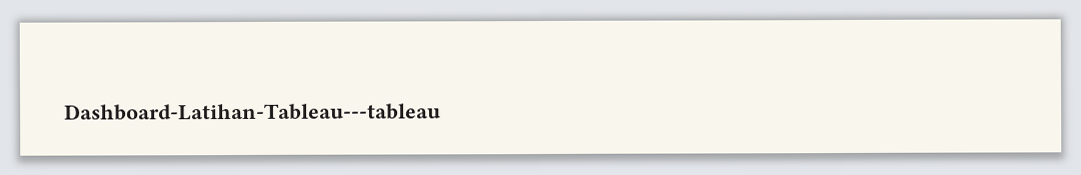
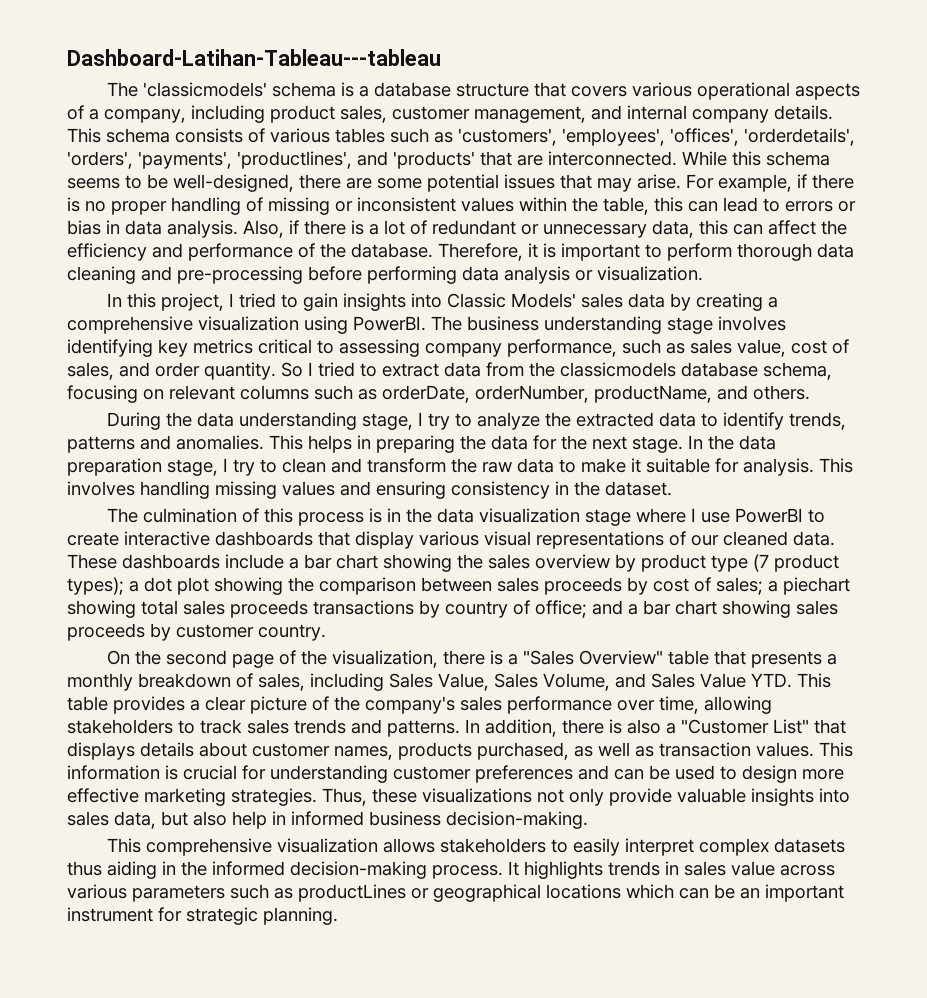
+ The 'classicmodels' schema is a database structure that covers various operational aspects of a company, including product sales, customer management, and internal company details. This schema consists of various tables such as 'customers', 'employees', 'offices', 'orderdetails', 'orders', 'payments', 'productlines', and 'products' that are interconnected. While this schema seems to be well-designed, there are some potential issues that may arise. For example, if there is no proper handling of missing or inconsistent values within the table, this can lead to errors or bias in data analysis. Also, if there is a lot of redundant or unnecessary data, this can affect the efficiency and performance of the database. Therefore, it is important to perform thorough data cleaning and pre-processing before performing data analysis or visualization.
+ In this project, I tried to gain insights into Classic Models' sales data by creating a comprehensive visualization using PowerBI. The business understanding stage involves identifying key metrics critical to assessing company performance, such as sales value, cost of sales, and order quantity. So I tried to extract data from the classicmodels database schema, focusing on relevant columns such as orderDate, orderNumber, productName, and others.
+ During the data understanding stage, I try to analyze the extracted data to identify trends, patterns and anomalies. This helps in preparing the data for the next stage. In the data preparation stage, I try to clean and transform the raw data to make it suitable for analysis. This involves handling missing values and ensuring consistency in the dataset.
+ The culmination of this process is in the data visualization stage where I use PowerBI to create interactive dashboards that display various visual representations of our cleaned data. These dashboards include a bar chart showing the sales overview by product type (7 product types); a dot plot showing the comparison between sales proceeds by cost of sales; a piechart showing total sales proceeds transactions by country of office; and a bar chart showing sales proceeds by customer country.
+ On the second page of the visualization, there is a "Sales Overview" table that presents a monthly breakdown of sales, including Sales Value, Sales Volume, and Sales Value YTD. This table provides a clear picture of the company's sales performance over time, allowing stakeholders to track sales trends and patterns. In addition, there is also a "Customer List" that displays details about customer names, products purchased, as well as transaction values. This information is crucial for understanding customer preferences and can be used to design more effective marketing strategies. Thus, these visualizations not only provide valuable insights into sales data, but also help in informed business decision-making.
+ This comprehensive visualization allows stakeholders to easily interpret complex datasets thus aiding in the informed decision-making process. It highlights trends in sales value across various parameters such as productLines or geographical locations which can be an important instrument for strategic planning.

